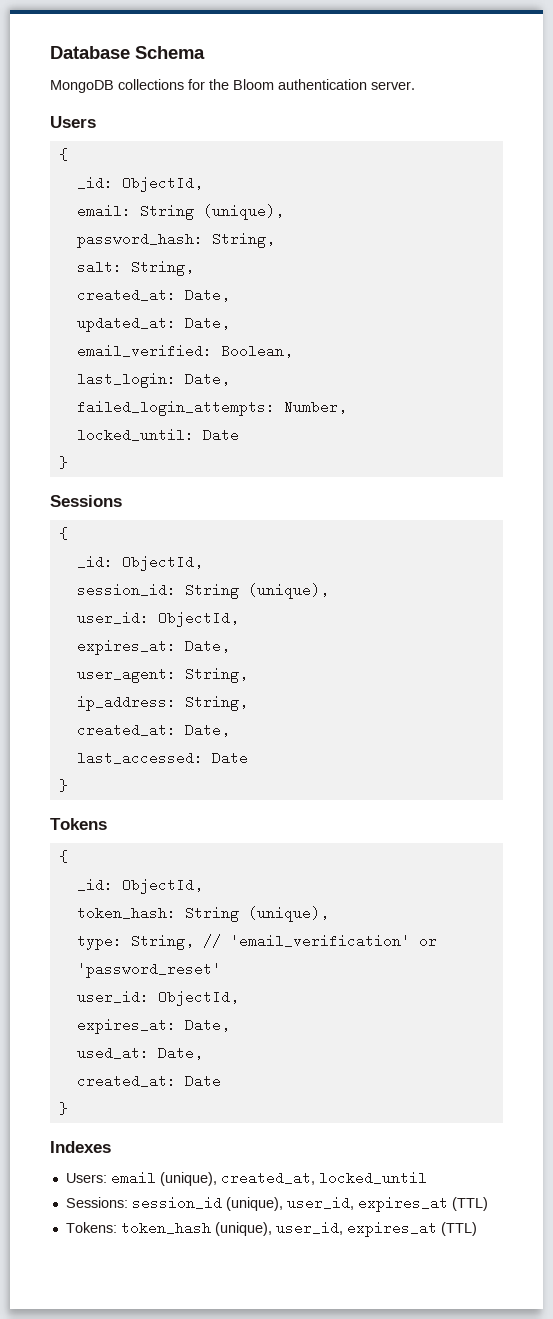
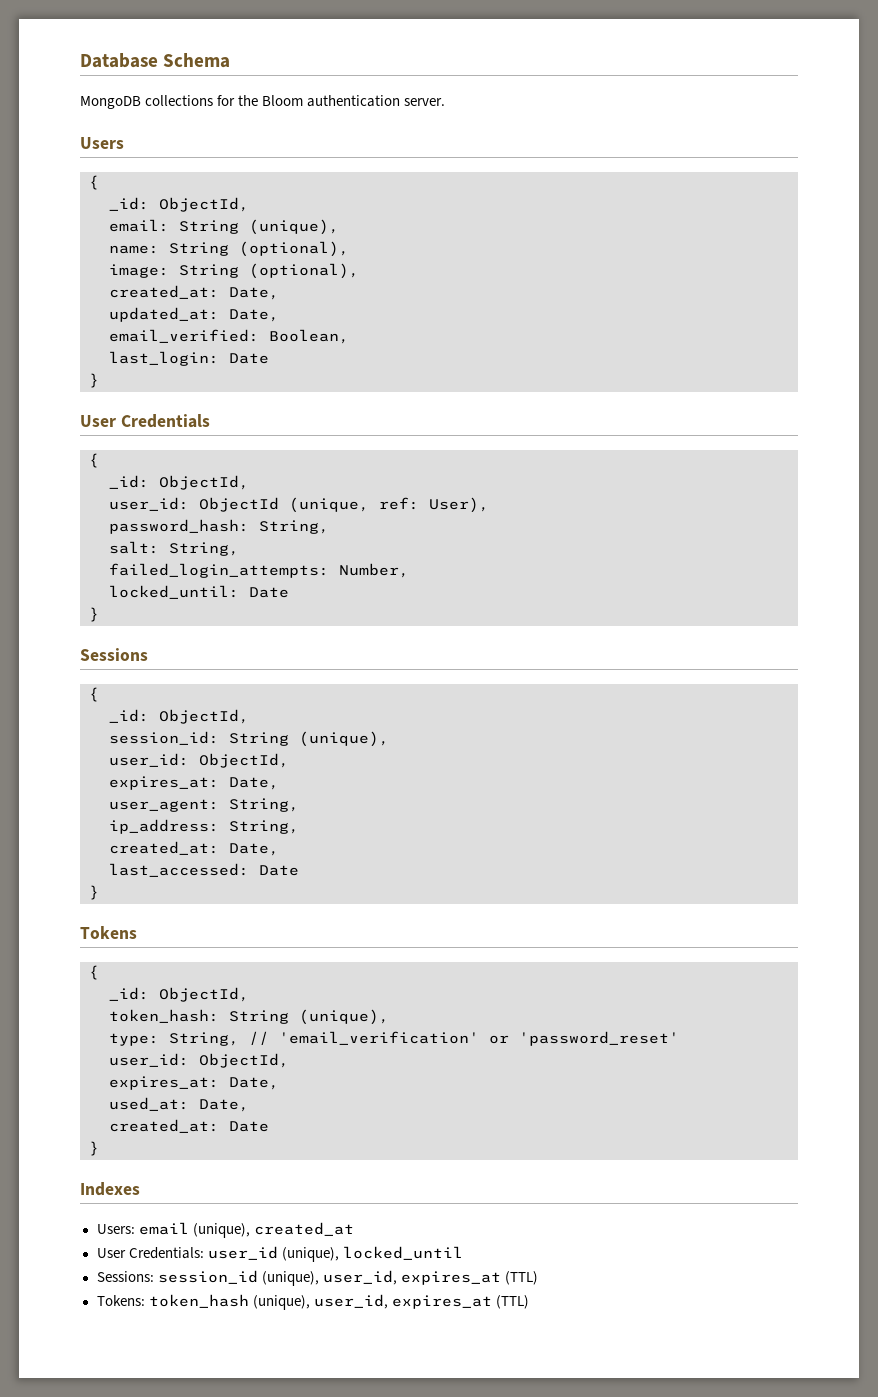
- password_hash: String,
- salt: String,
+ name: String (optional),
+ image: String (optional),
- last_login: Date,
+ last_login: Date
+ }
+ User Credentials
+ {
+ _id: ObjectId,
+ user_id: ObjectId (unique, ref: User),
+ password_hash: String,
+ salt: String,
- Users: email (unique), created_at, locked_until
+ Users: email (unique), created_at
+ User Credentials: user_id (unique), locked_until

